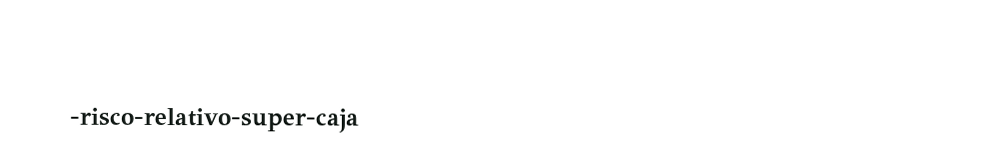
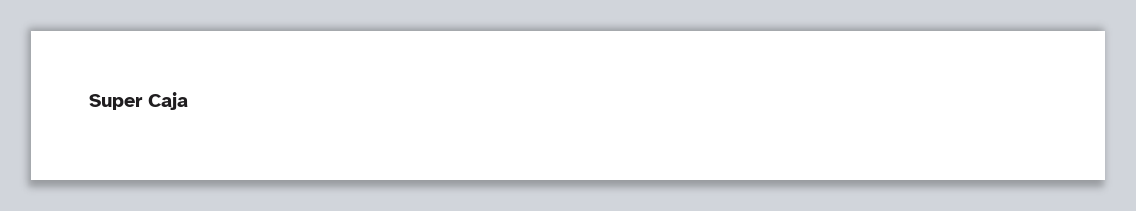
- -risco-relativo-super-caja
+ Super Caja

